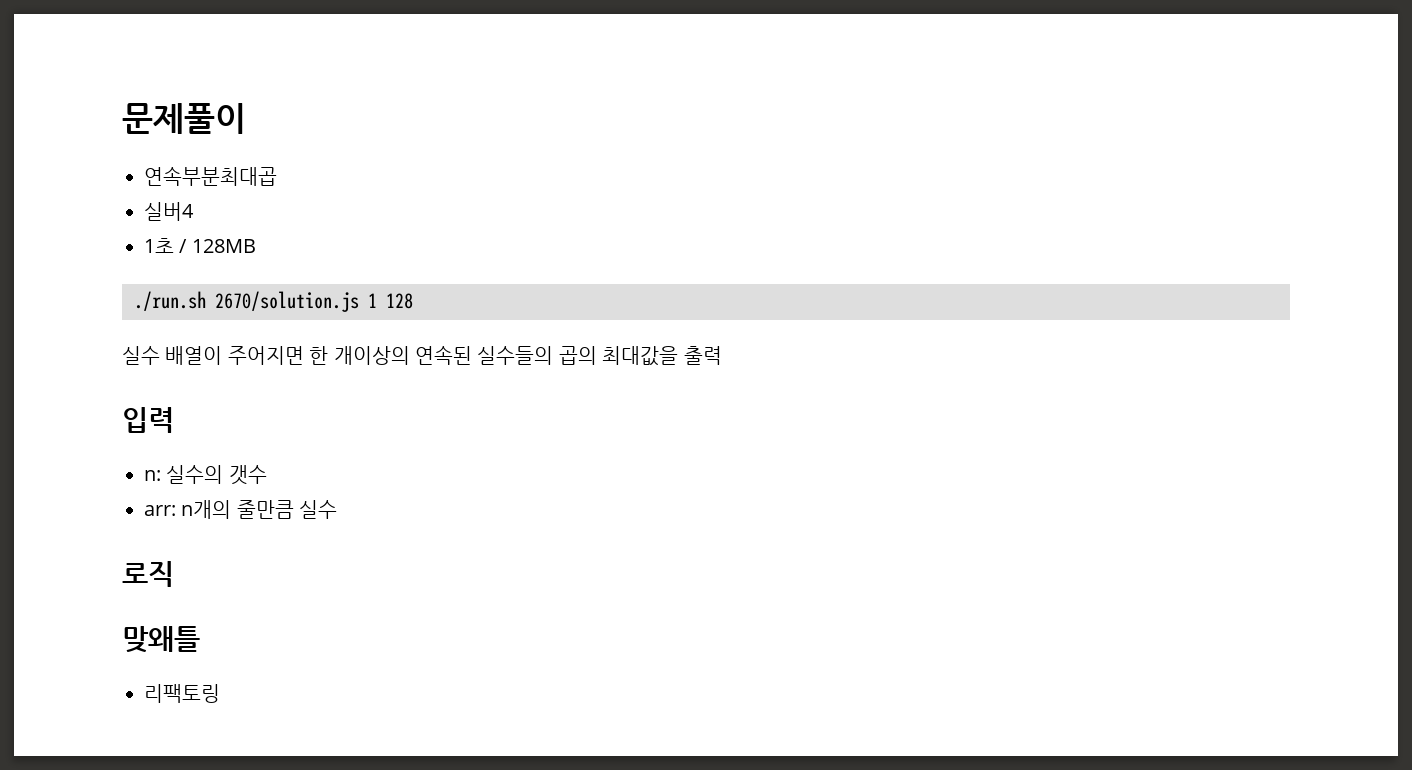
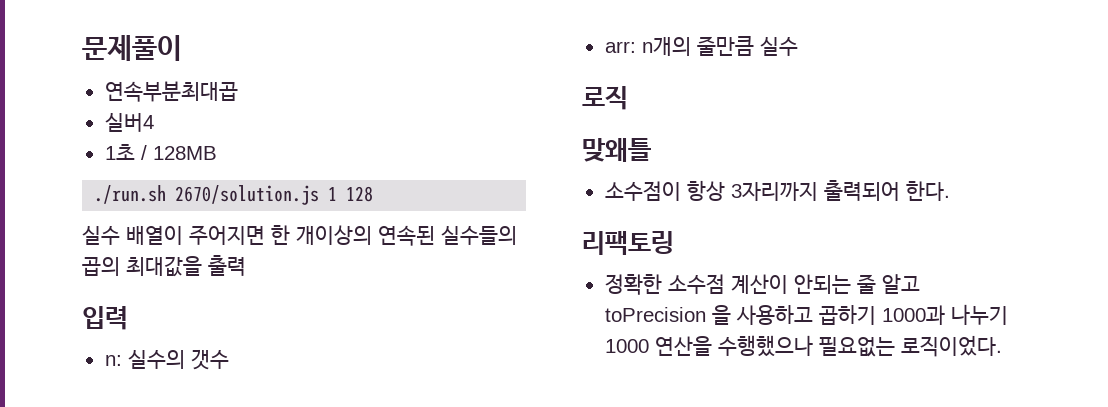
+ 소수점이 항상 3자리까지 출력되어 한다.
  리팩토링
+ 정확한 소수점 계산이 안되는 줄 알고 toPrecision 을 사용하고 곱하기 1000과 나누기 1000 연산을 수행했으나 필요없는 로직이었다.

